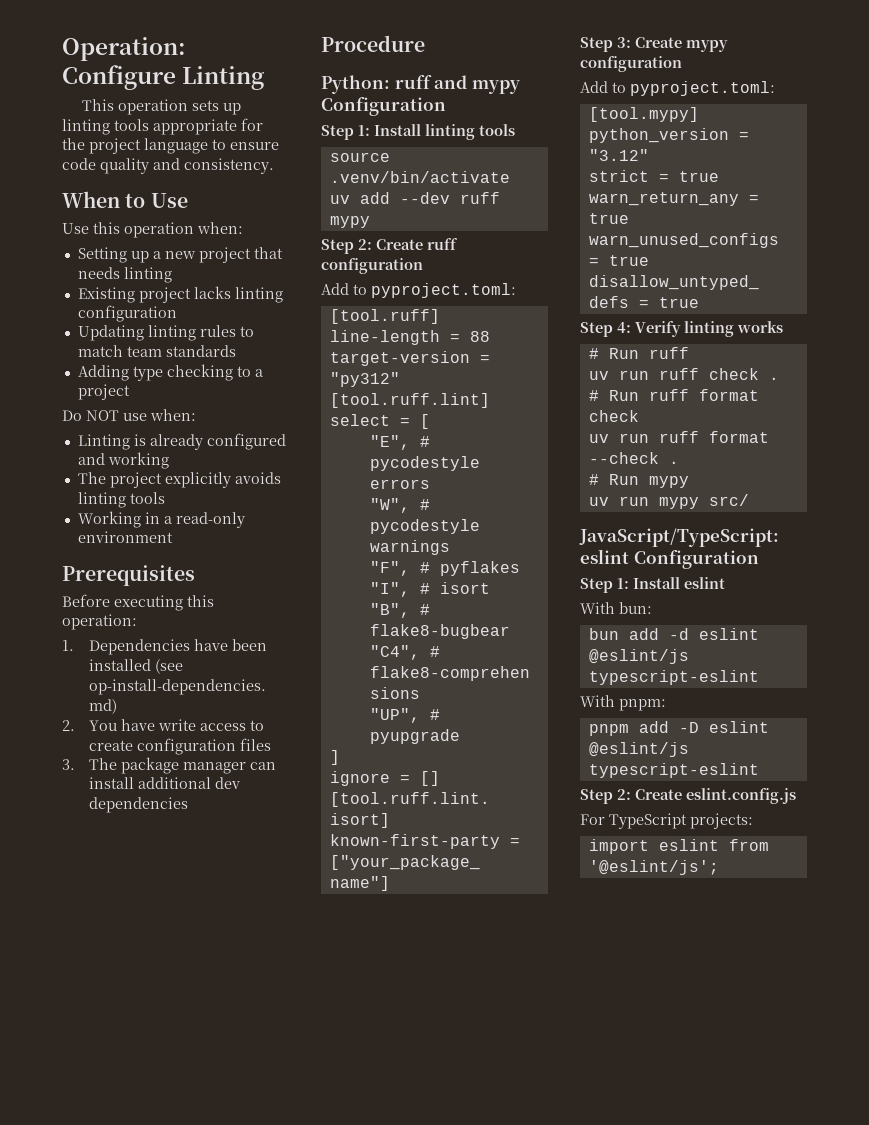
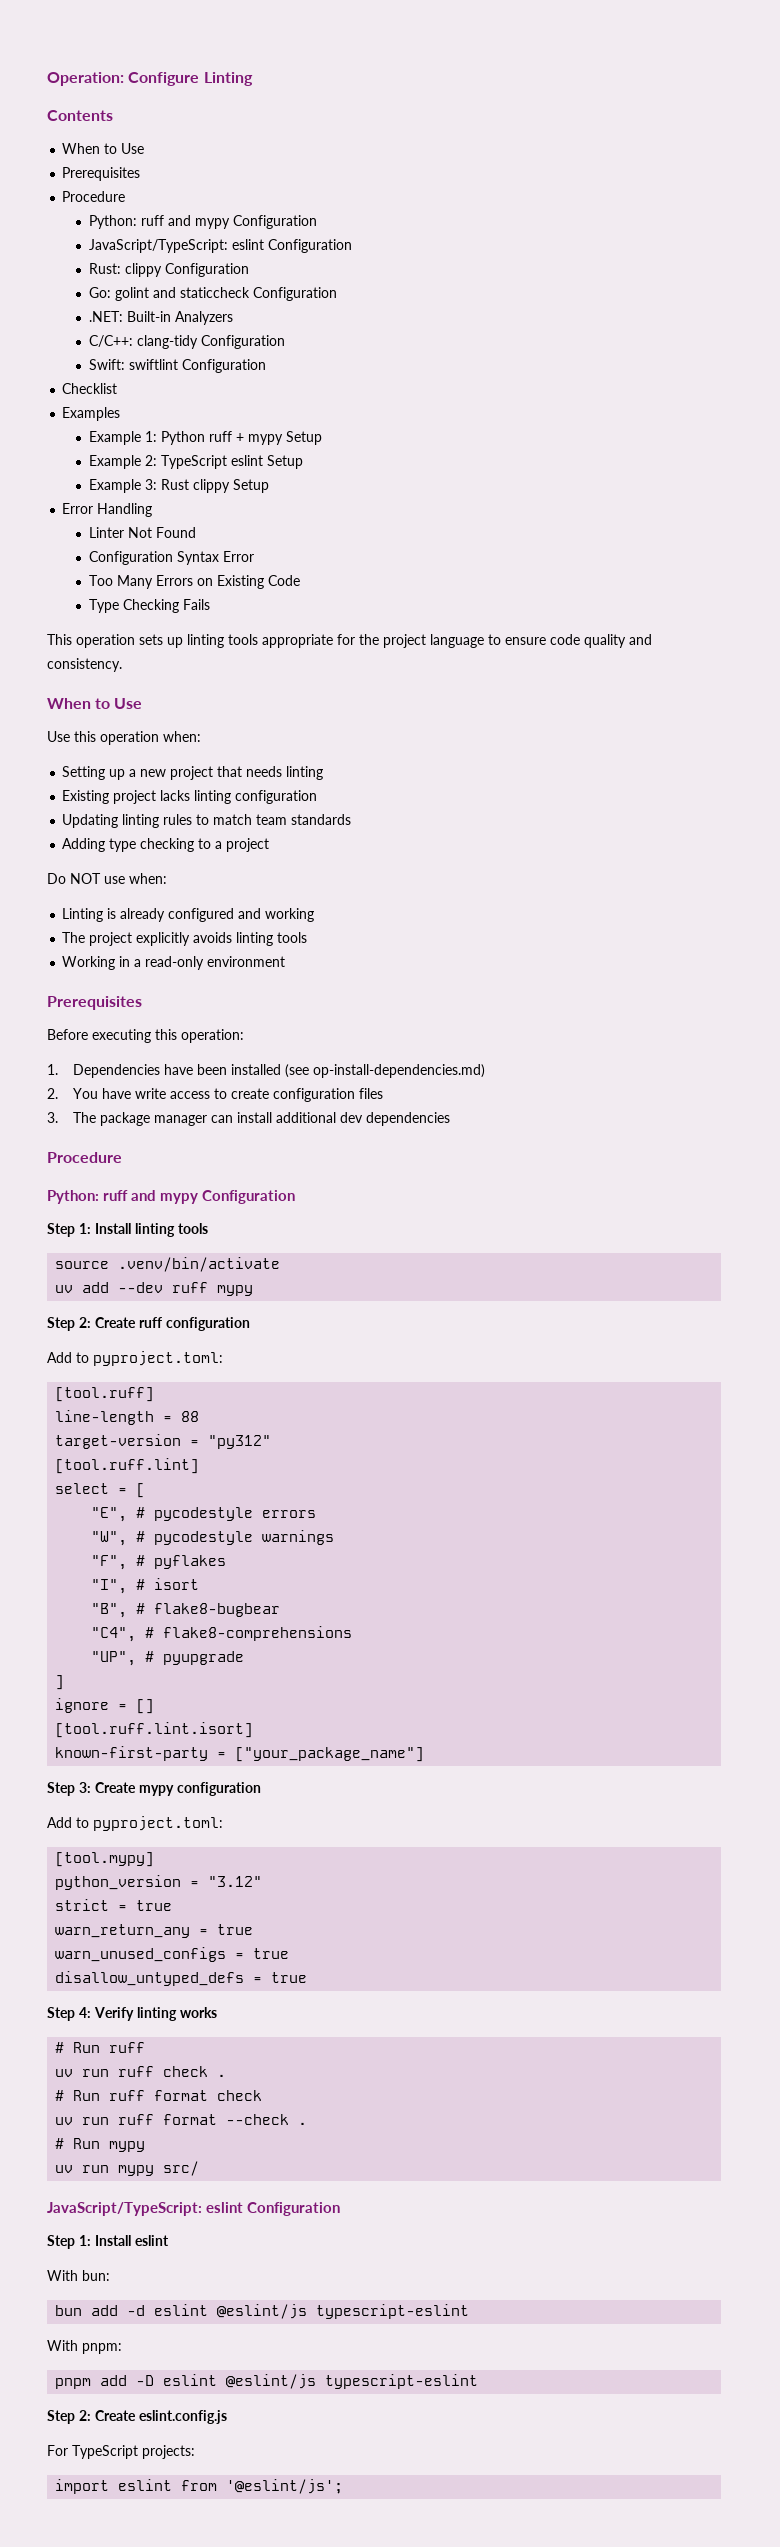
+ Contents
+ When to Use
+ Prerequisites
+ Procedure
+ Python: ruff and mypy Configuration
+ JavaScript/TypeScript: eslint Configuration
+ Rust: clippy Configuration
+ Go: golint and staticcheck Configuration
+ .NET: Built-in Analyzers
+ C/C++: clang-tidy Configuration
+ Swift: swiftlint Configuration
+ Checklist
+ Examples
+ Example 1: Python ruff + mypy Setup
+ Example 2: TypeScript eslint Setup
+ Example 3: Rust clippy Setup
+ Error Handling
+ Linter Not Found
+ Configuration Syntax Error
+ Too Many Errors on Existing Code
+ Type Checking Fails

